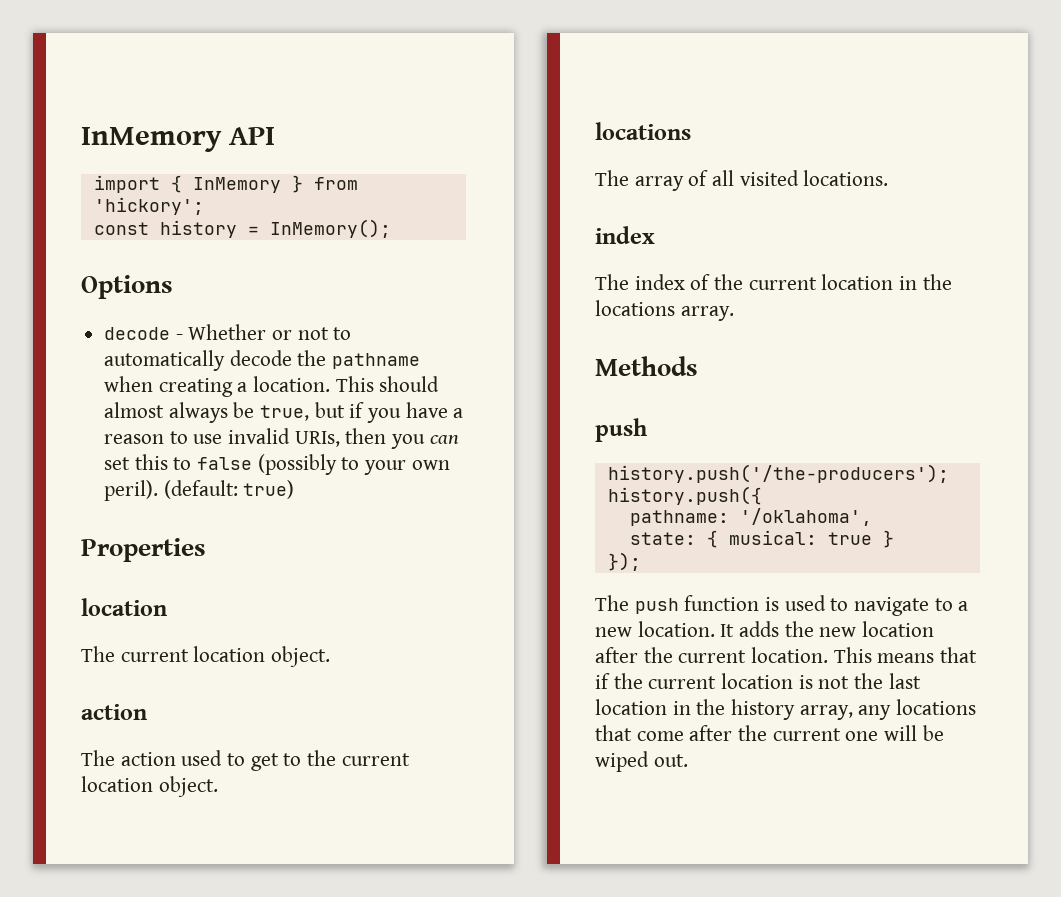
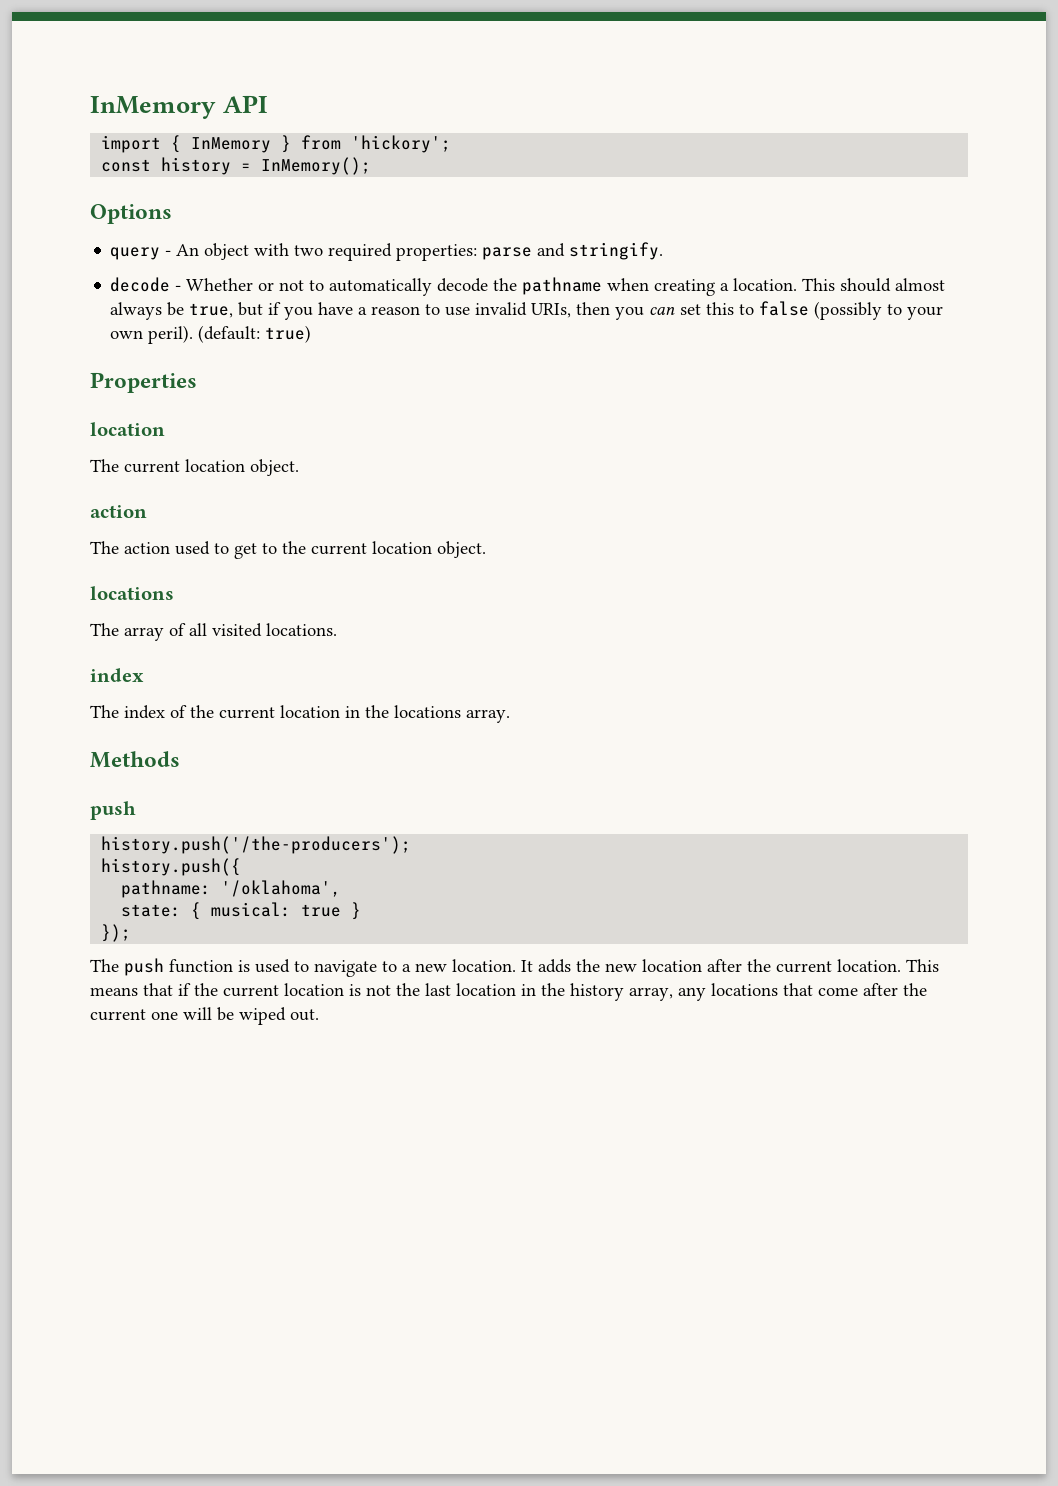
+ query - An object with two required properties: parse and stringify.

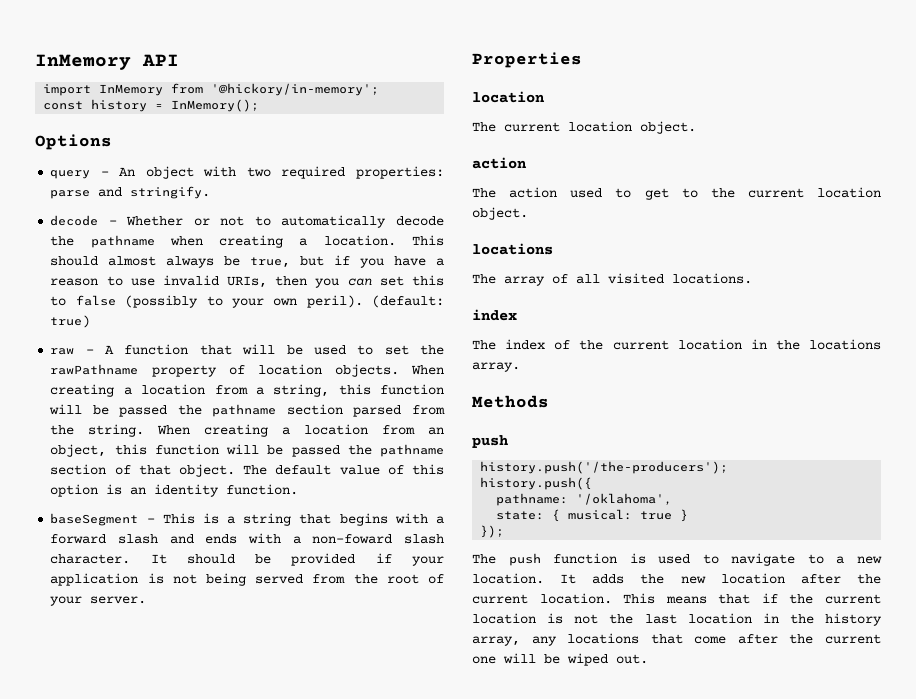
- import { InMemory } from 'hickory';
+ import InMemory from '@hickory/in-memory';
+ raw - A function that will be used to set the rawPathname property of location objects. When creating a location from a string, this function will be passed the pathname section parsed from the string. When creating a location from an object, this function will be passed the pathname section of that object. The default value of this option is an identity function.
+ baseSegment - This is a string that begins with a forward slash and ends with a non-foward slash character. It should be provided if your application is not being served from the root of your server.

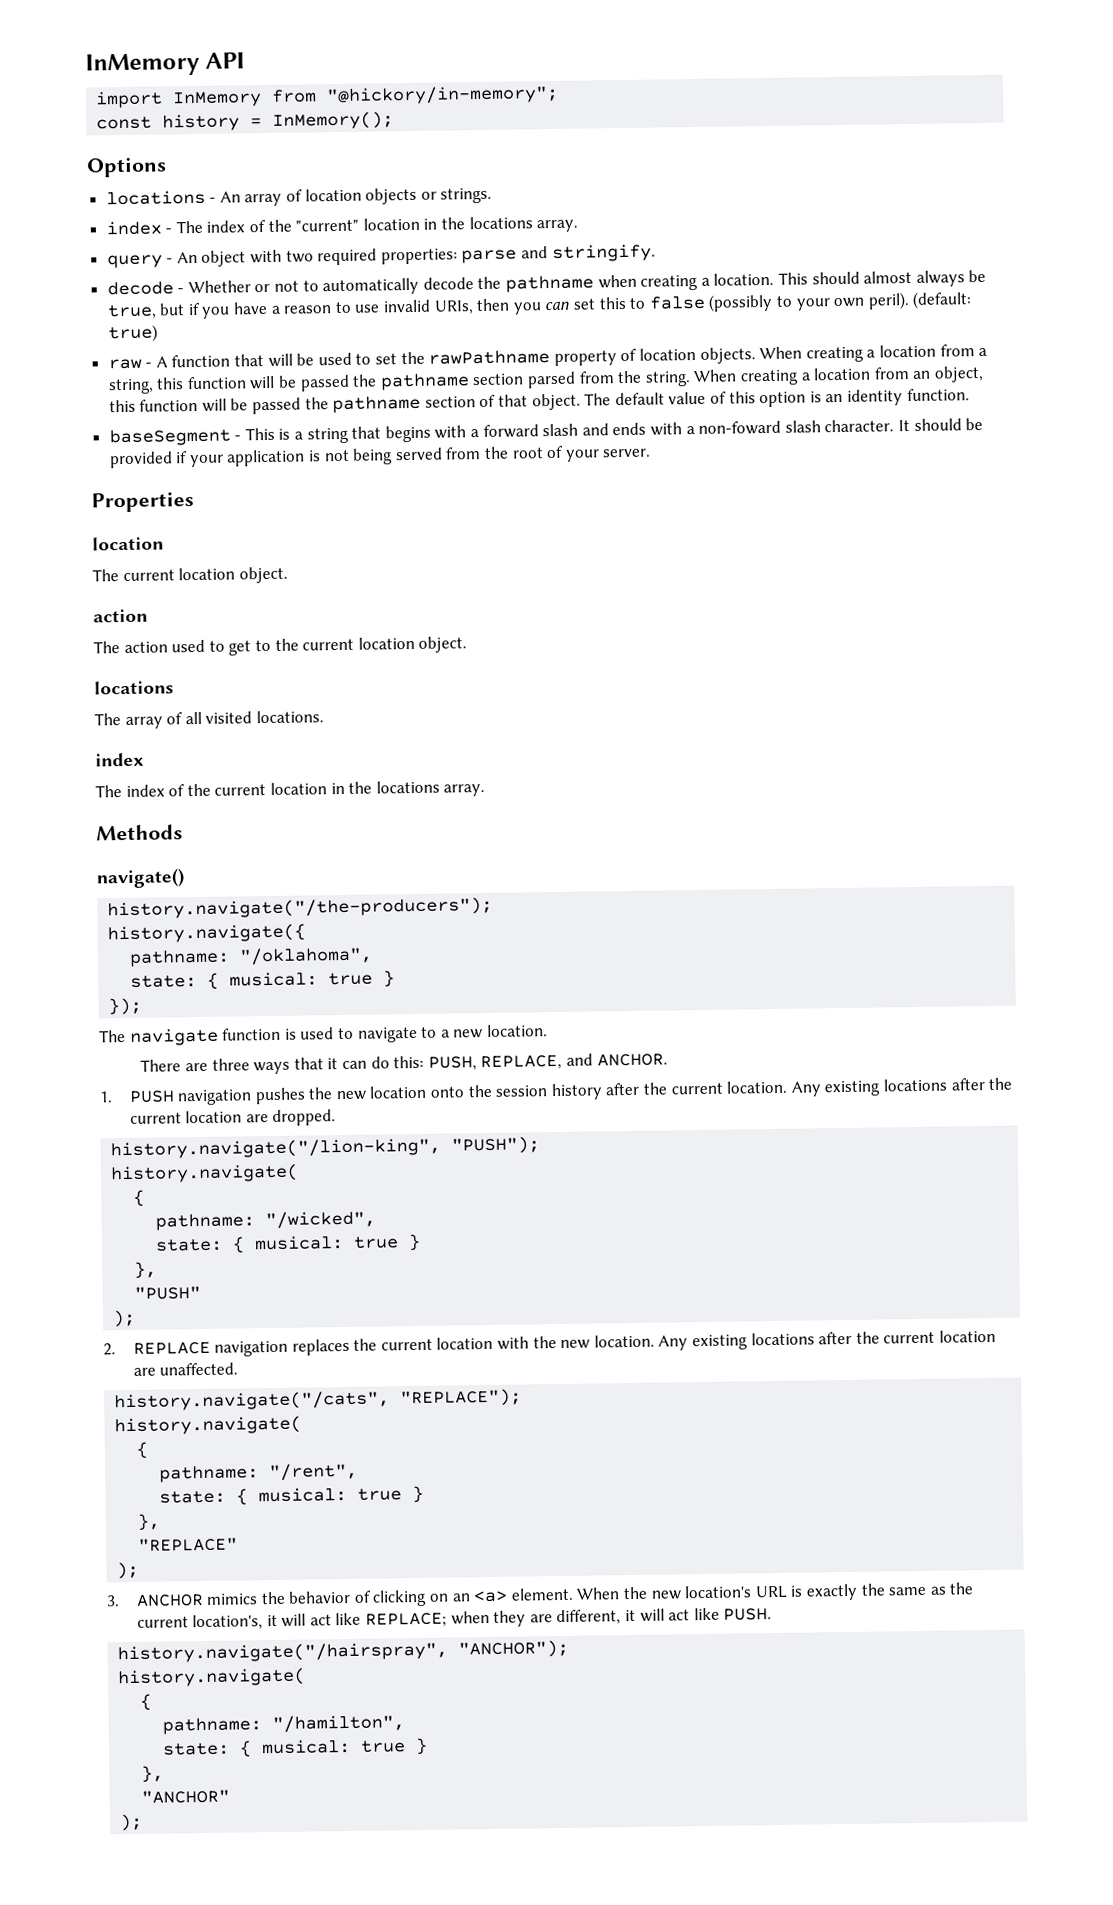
- import InMemory from '@hickory/in-memory';
+ import InMemory from "@hickory/in-memory";
+ locations - An array of location objects or strings.
+ index - The index of the "current" location in the locations array.
  Methods
- push
- history.push('/the-producers');
- history.push({
- pathname: '/oklahoma',
+ navigate()
+ history.navigate("/the-producers");
+ history.navigate({
+ pathname: "/oklahoma",
- The push function is used to navigate to a new location. It adds the new location after the current location. This means that if the current location is not the last location in the history array, any locations that come after the current one will be wiped out.
+ The navigate function is used to navigate to a new location.
+ There are three ways that it can do this: PUSH, REPLACE, and ANCHOR.
+ 1. PUSH navigation pushes the new location onto the session history after the current location. Any existing locations after the current location are dropped.
+ history.navigate("/lion-king", "PUSH");
+ history.navigate(
+ {
+ pathname: "/wicked",
+ state: { musical: true }
+ },
+ "PUSH"
+ );
+ 2. REPLACE navigation replaces the current location with the new location. Any existing locations after the current location are unaffected.
+ history.navigate("/cats", "REPLACE");
+ history.navigate(
+ {
+ pathname: "/rent",
+ state: { musical: true }
+ },
+ "REPLACE"
+ );
+ 3. ANCHOR mimics the behavior of clicking on an <a> element. When the new location's URL is exactly the same as the current location's, it will act like REPLACE; when they are different, it will act like PUSH.
+ history.navigate("/hairspray", "ANCHOR");
+ history.navigate(
+ {
+ pathname: "/hamilton",
+ state: { musical: true }
+ },
+ "ANCHOR"
+ );

